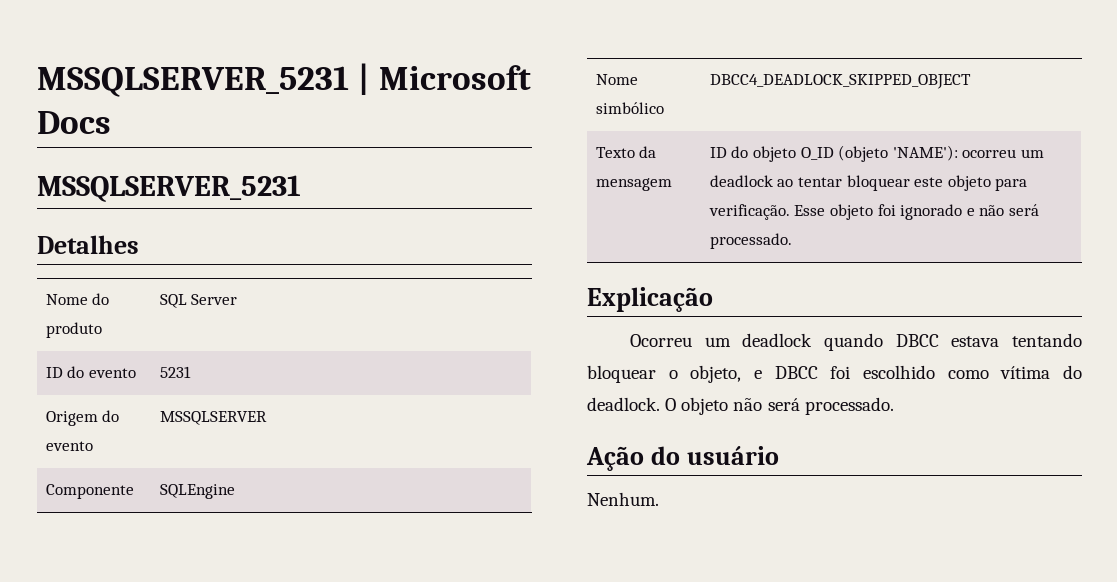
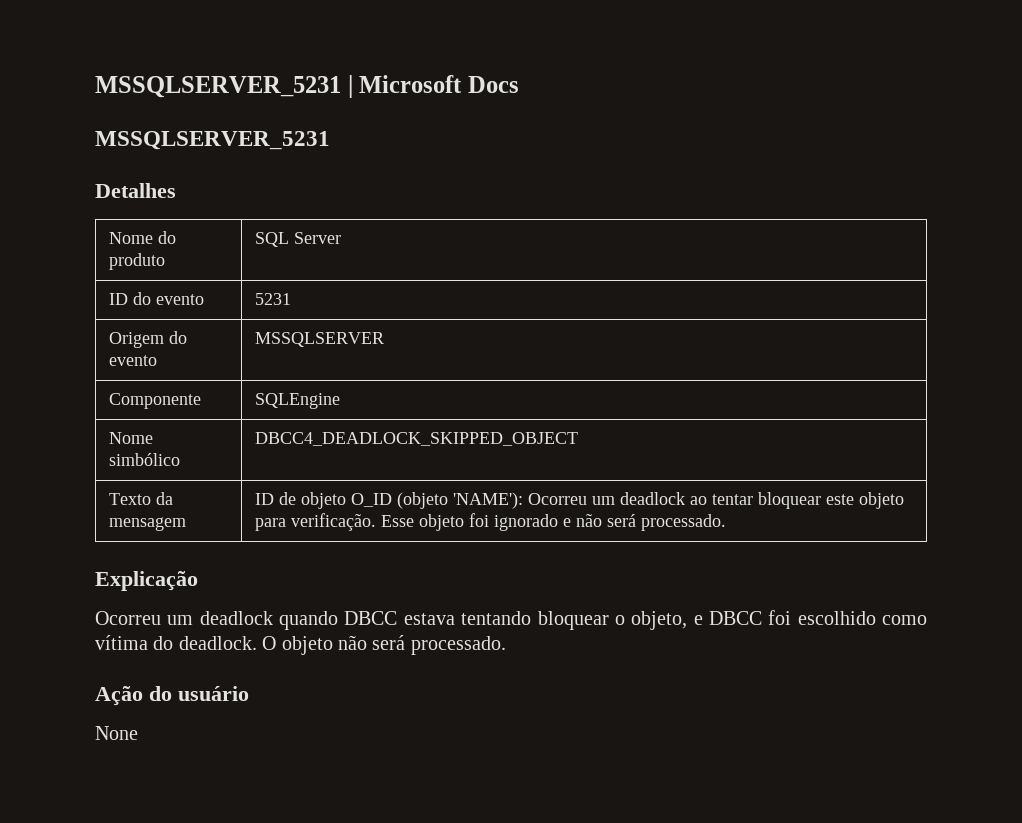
- Texto da mensagem | ID do objeto O_ID (objeto 'NAME'): ocorreu um deadlock ao tentar bloquear este objeto para verificação. Esse objeto foi ignorado e não será processado.
+ Texto da mensagem | ID de objeto O_ID (objeto 'NAME'): Ocorreu um deadlock ao tentar bloquear este objeto para verificação. Esse objeto foi ignorado e não será processado.
- Nenhum.
+ None

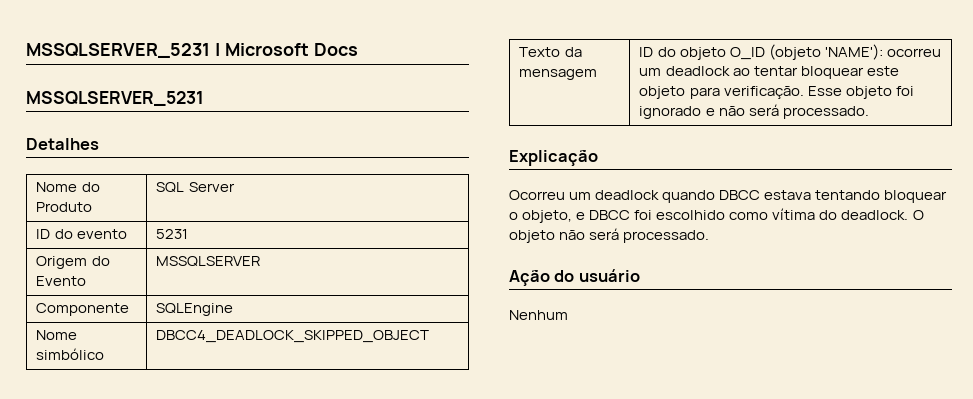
- Nome do produto | SQL Server
+ Nome do Produto | SQL Server
- Origem do evento | MSSQLSERVER
+ Origem do Evento | MSSQLSERVER
- Texto da mensagem | ID de objeto O_ID (objeto 'NAME'): Ocorreu um deadlock ao tentar bloquear este objeto para verificação. Esse objeto foi ignorado e não será processado.
+ Texto da mensagem | ID do objeto O_ID (objeto 'NAME'): ocorreu um deadlock ao tentar bloquear este objeto para verificação. Esse objeto foi ignorado e não será processado.
- None
+ Nenhum

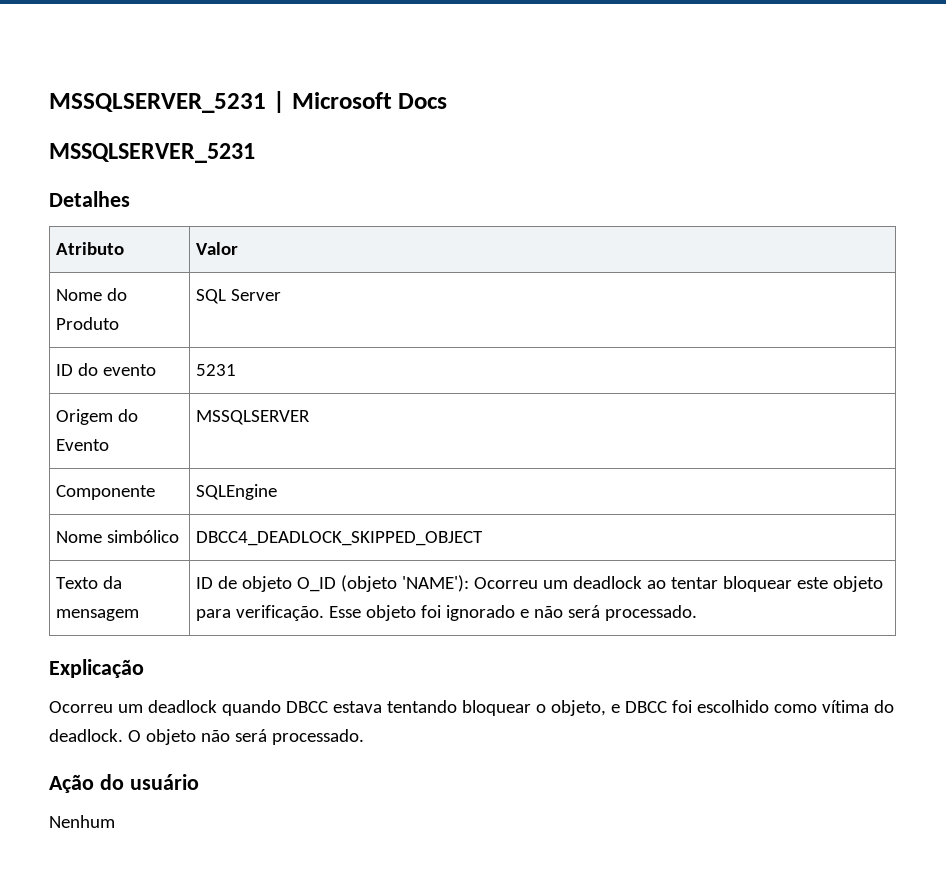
+ Atributo | Valor
- Texto da mensagem | ID do objeto O_ID (objeto 'NAME'): ocorreu um deadlock ao tentar bloquear este objeto para verificação. Esse objeto foi ignorado e não será processado.
+ Texto da mensagem | ID de objeto O_ID (objeto 'NAME'): Ocorreu um deadlock ao tentar bloquear este objeto para verificação. Esse objeto foi ignorado e não será processado.

